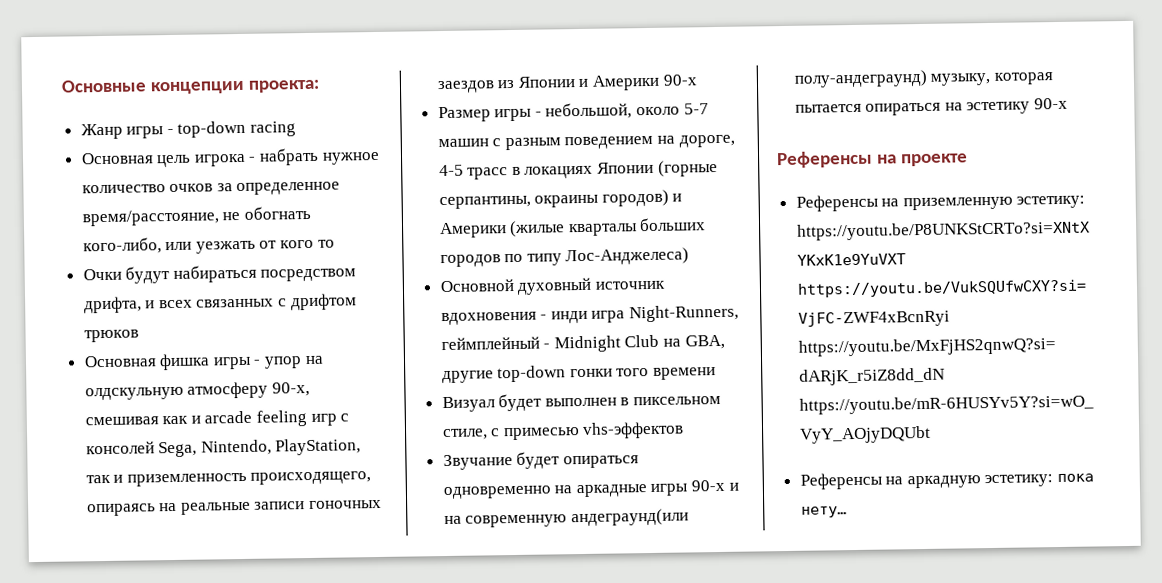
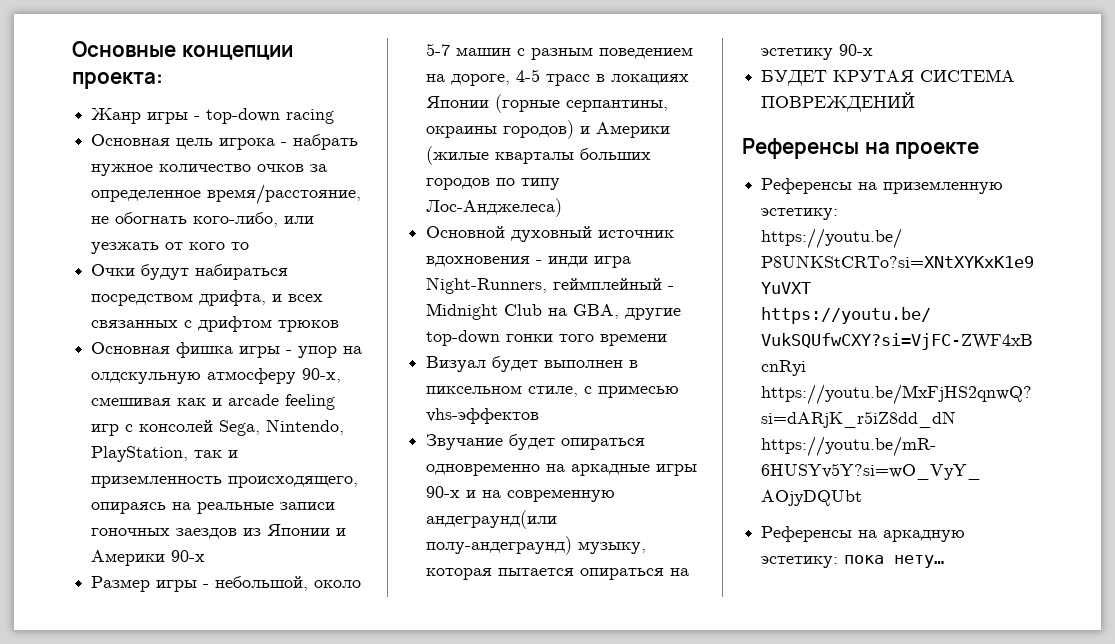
+ БУДЕТ КРУТАЯ СИСТЕМА ПОВРЕЖДЕНИЙ

